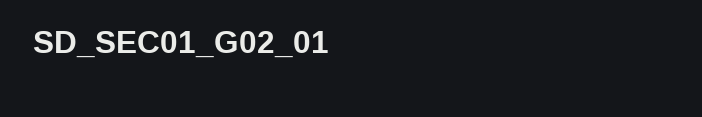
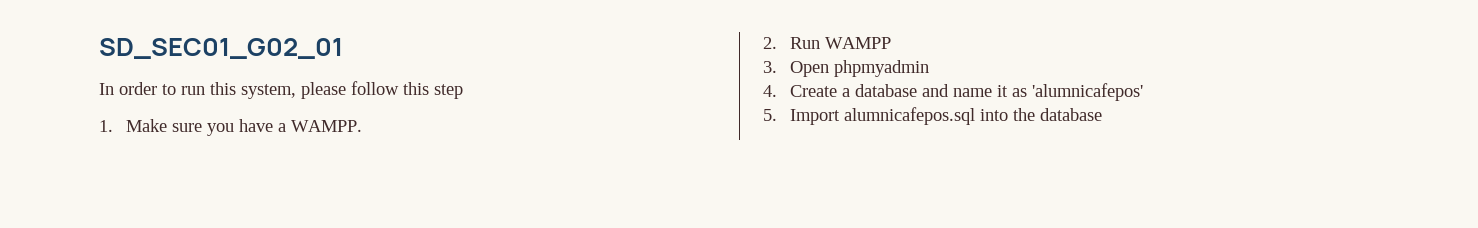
+ In order to run this system, please follow this step
+ 1. Make sure you have a WAMPP.
+ 2. Run WAMPP
+ 3. Open phpmyadmin
+ 4. Create a database and name it as 'alumnicafepos'
+ 5. Import alumnicafepos.sql into the database

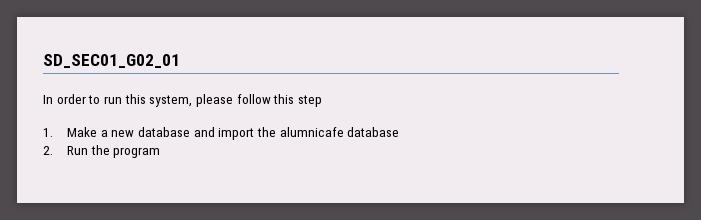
- 1. Make sure you have a WAMPP.
- 2. Run WAMPP
- 3. Open phpmyadmin
- 4. Create a database and name it as 'alumnicafepos'
- 5. Import alumnicafepos.sql into the database
+ 1. Make a new database and import the alumnicafe database
+ 2. Run the program

